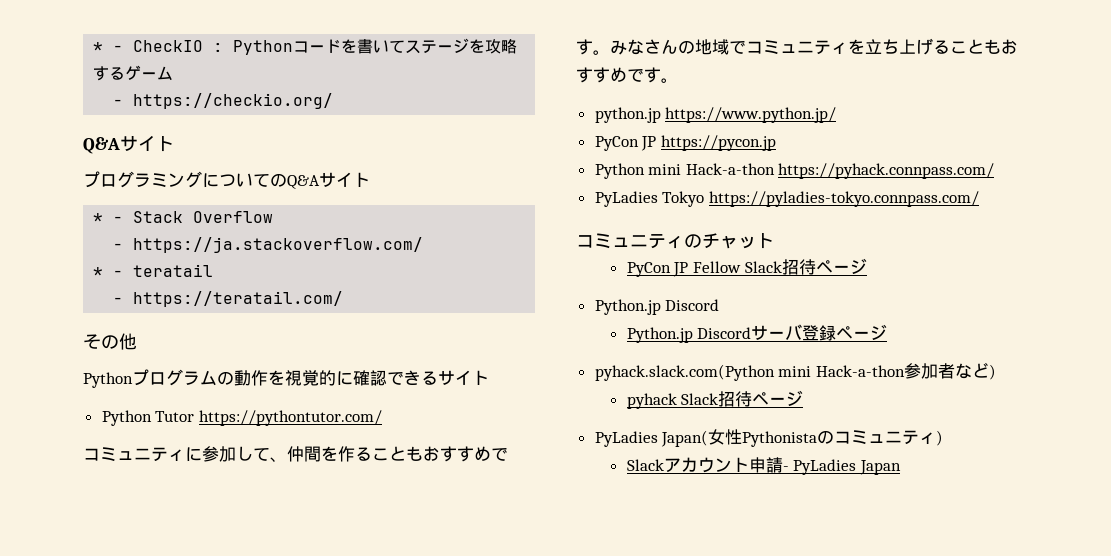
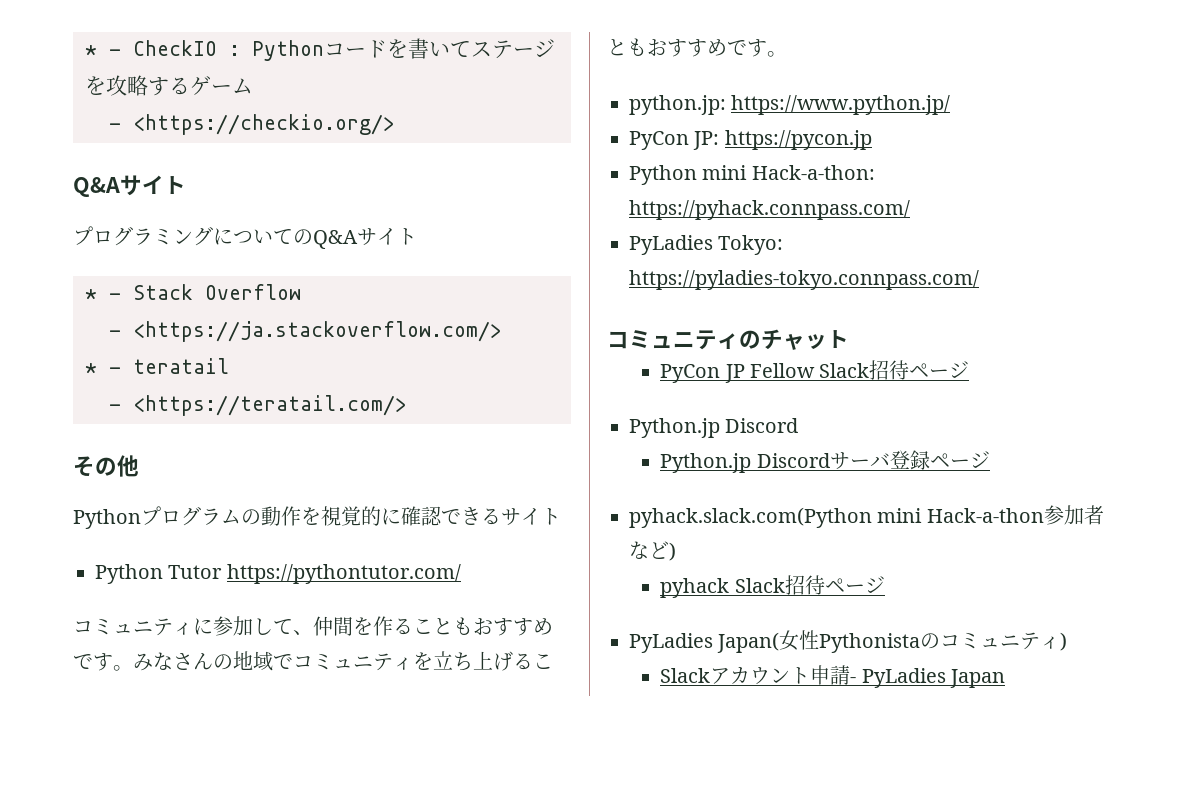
- - https://checkio.org/
+ - <https://checkio.org/>
- - https://ja.stackoverflow.com/
+ - <https://ja.stackoverflow.com/>
- - https://teratail.com/
+ - <https://teratail.com/>
- python.jp https://www.python.jp/
+ python.jp: https://www.python.jp/
- PyCon JP https://pycon.jp
+ PyCon JP: https://pycon.jp
- Python mini Hack-a-thon https://pyhack.connpass.com/
+ Python mini Hack-a-thon: https://pyhack.connpass.com/
- PyLadies Tokyo https://pyladies-tokyo.connpass.com/
+ PyLadies Tokyo: https://pyladies-tokyo.connpass.com/

